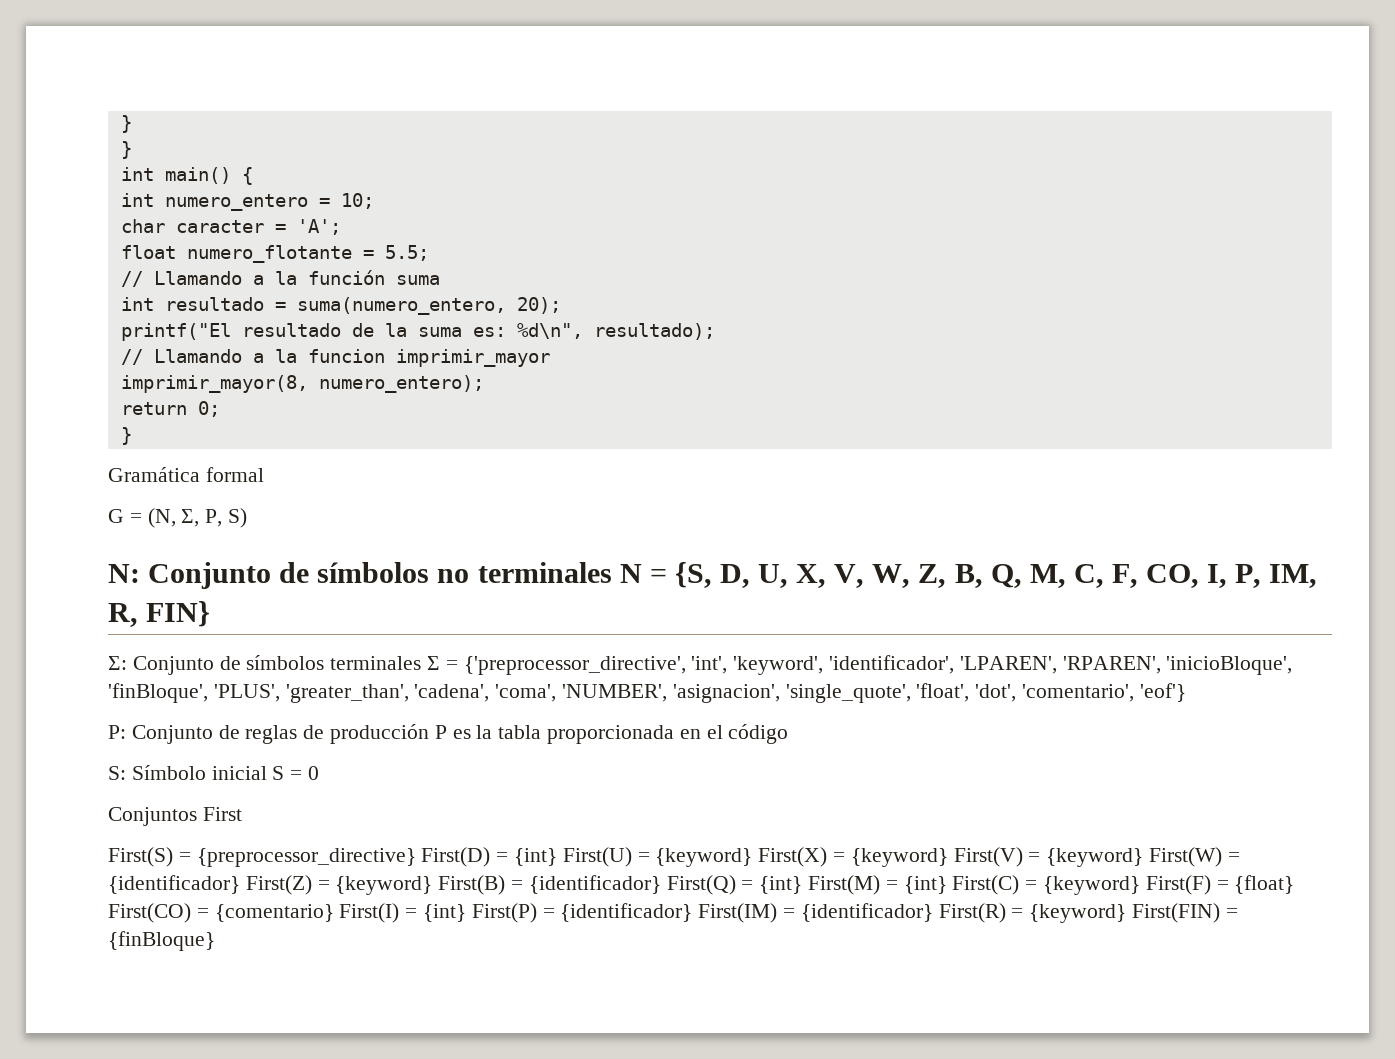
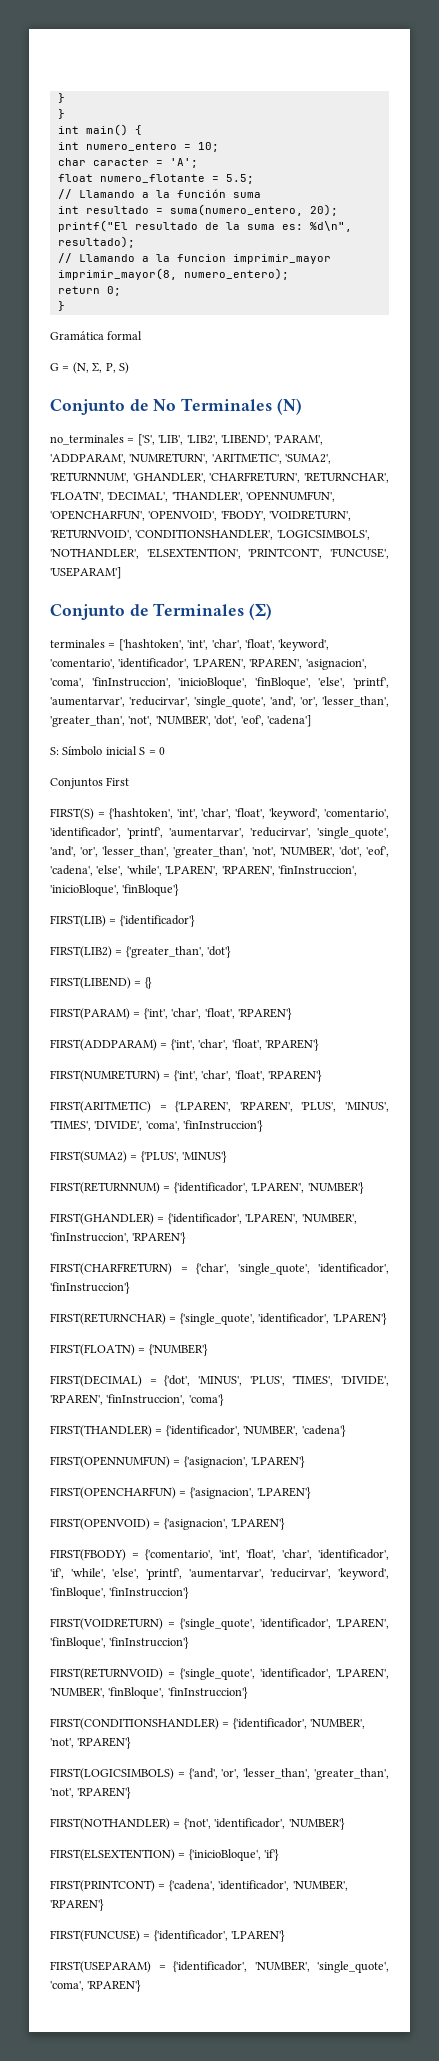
- N: Conjunto de símbolos no terminales N = {S, D, U, X, V, W, Z, B, Q, M, C, F, CO, I, P, IM, R, FIN}
- Σ: Conjunto de símbolos terminales Σ = {'preprocessor_directive', 'int', 'keyword', 'identificador', 'LPAREN', 'RPAREN', 'inicioBloque', 'finBloque', 'PLUS', 'greater_than', 'cadena', 'coma', 'NUMBER', 'asignacion', 'single_quote', 'float', 'dot', 'comentario', 'eof'}
- P: Conjunto de reglas de producción P es la tabla proporcionada en el código
+ Conjunto de No Terminales (N)
+ no_terminales = ['S', 'LIB', 'LIB2', 'LIBEND', 'PARAM', 'ADDPARAM', 'NUMRETURN', 'ARITMETIC', 'SUMA2', 'RETURNNUM', 'GHANDLER', 'CHARFRETURN', 'RETURNCHAR', 'FLOATN', 'DECIMAL', 'THANDLER', 'OPENNUMFUN', 'OPENCHARFUN', 'OPENVOID', 'FBODY', 'VOIDRETURN', 'RETURNVOID', 'CONDITIONSHANDLER', 'LOGICSIMBOLS', 'NOTHANDLER', 'ELSEXTENTION', 'PRINTCONT', 'FUNCUSE', 'USEPARAM']
+ Conjunto de Terminales (Σ)
+ terminales = ['hashtoken', 'int', 'char', 'float', 'keyword', 'comentario', 'identificador', 'LPAREN', 'RPAREN', 'asignacion', 'coma', 'finInstruccion', 'inicioBloque', 'finBloque', 'else', 'printf', 'aumentarvar', 'reducirvar', 'single_quote', 'and', 'or', 'lesser_than', 'greater_than', 'not', 'NUMBER', 'dot', 'eof', 'cadena']
- First(S) = {preprocessor_directive} First(D) = {int} First(U) = {keyword} First(X) = {keyword} First(V) = {keyword} First(W) = {identificador} First(Z) = {keyword} First(B) = {identificador} First(Q) = {int} First(M) = {int} First(C) = {keyword} First(F) = {float} First(CO) = {comentario} First(I) = {int} First(P) = {identificador} First(IM) = {identificador} First(R) = {keyword} First(FIN) = {finBloque}
+ FIRST(S) = {'hashtoken', 'int', 'char', 'float', 'keyword', 'comentario', 'identificador', 'printf', 'aumentarvar', 'reducirvar', 'single_quote', 'and', 'or', 'lesser_than', 'greater_than', 'not', 'NUMBER', 'dot', 'eof', 'cadena', 'else', 'while', 'LPAREN', 'RPAREN', 'finInstruccion', 'inicioBloque', 'finBloque'}
+ FIRST(LIB) = {'identificador'}
+ FIRST(LIB2) = {'greater_than', 'dot'}
+ FIRST(LIBEND) = {}
+ FIRST(PARAM) = {'int', 'char', 'float', 'RPAREN'}
+ FIRST(ADDPARAM) = {'int', 'char', 'float', 'RPAREN'}
+ FIRST(NUMRETURN) = {'int', 'char', 'float', 'RPAREN'}
+ FIRST(ARITMETIC) = {'LPAREN', 'RPAREN', 'PLUS', 'MINUS', 'TIMES', 'DIVIDE', 'coma', 'finInstruccion'}
+ FIRST(SUMA2) = {'PLUS', 'MINUS'}
+ FIRST(RETURNNUM) = {'identificador', 'LPAREN', 'NUMBER'}
+ FIRST(GHANDLER) = {'identificador', 'LPAREN', 'NUMBER', 'finInstruccion', 'RPAREN'}
+ FIRST(CHARFRETURN) = {'char', 'single_quote', 'identificador', 'finInstruccion'}
+ FIRST(RETURNCHAR) = {'single_quote', 'identificador', 'LPAREN'}
+ FIRST(FLOATN) = {'NUMBER'}
+ FIRST(DECIMAL) = {'dot', 'MINUS', 'PLUS', 'TIMES', 'DIVIDE', 'RPAREN', 'finInstruccion', 'coma'}
+ FIRST(THANDLER) = {'identificador', 'NUMBER', 'cadena'}
+ FIRST(OPENNUMFUN) = {'asignacion', 'LPAREN'}
+ FIRST(OPENCHARFUN) = {'asignacion', 'LPAREN'}
+ FIRST(OPENVOID) = {'asignacion', 'LPAREN'}
+ FIRST(FBODY) = {'comentario', 'int', 'float', 'char', 'identificador', 'if', 'while', 'else', 'printf', 'aumentarvar', 'reducirvar', 'keyword', 'finBloque', 'finInstruccion'}
+ FIRST(VOIDRETURN) = {'single_quote', 'identificador', 'LPAREN', 'finBloque', 'finInstruccion'}
+ FIRST(RETURNVOID) = {'single_quote', 'identificador', 'LPAREN', 'NUMBER', 'finBloque', 'finInstruccion'}
+ FIRST(CONDITIONSHANDLER) = {'identificador', 'NUMBER', 'not', 'RPAREN'}
+ FIRST(LOGICSIMBOLS) = {'and', 'or', 'lesser_than', 'greater_than', 'not', 'RPAREN'}
+ FIRST(NOTHANDLER) = {'not', 'identificador', 'NUMBER'}
+ FIRST(ELSEXTENTION) = {'inicioBloque', 'if'}
+ FIRST(PRINTCONT) = {'cadena', 'identificador', 'NUMBER', 'RPAREN'}
+ FIRST(FUNCUSE) = {'identificador', 'LPAREN'}
+ FIRST(USEPARAM) = {'identificador', 'NUMBER', 'single_quote', 'coma', 'RPAREN'}

